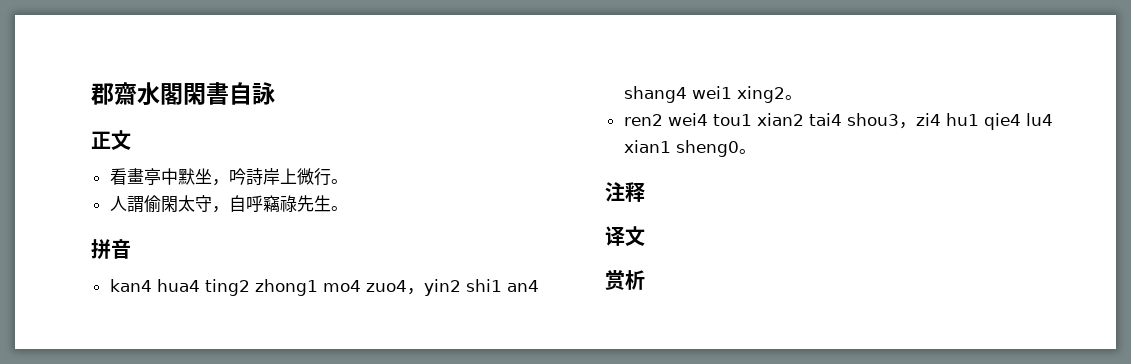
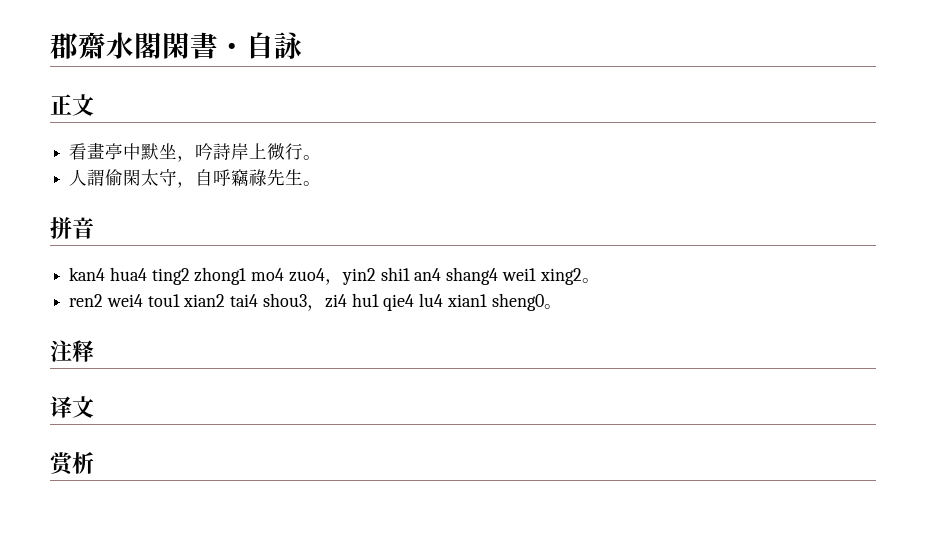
- 郡齋水閣閑書自詠
+ 郡齋水閣閑書・自詠

